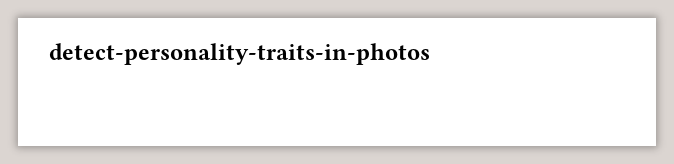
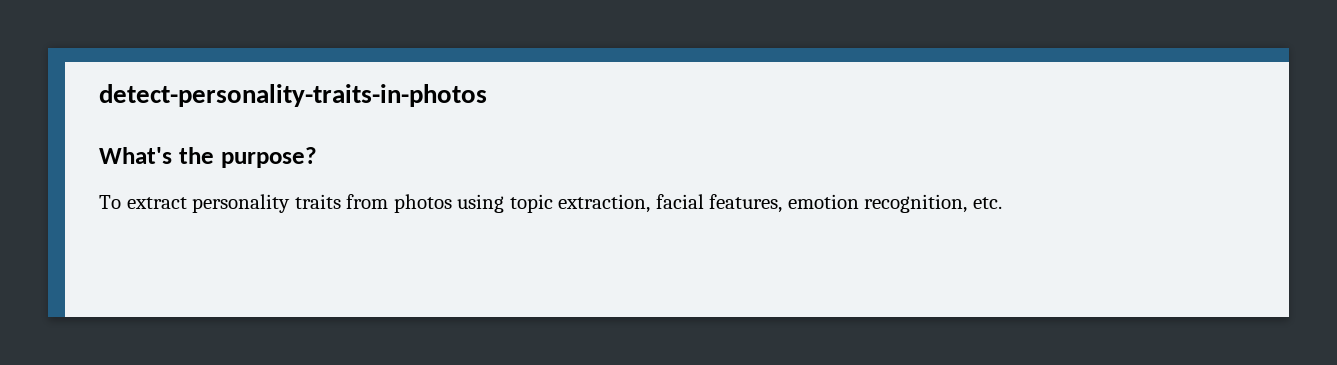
+ What's the purpose?
+ To extract personality traits from photos using topic extraction, facial features, emotion recognition, etc.

